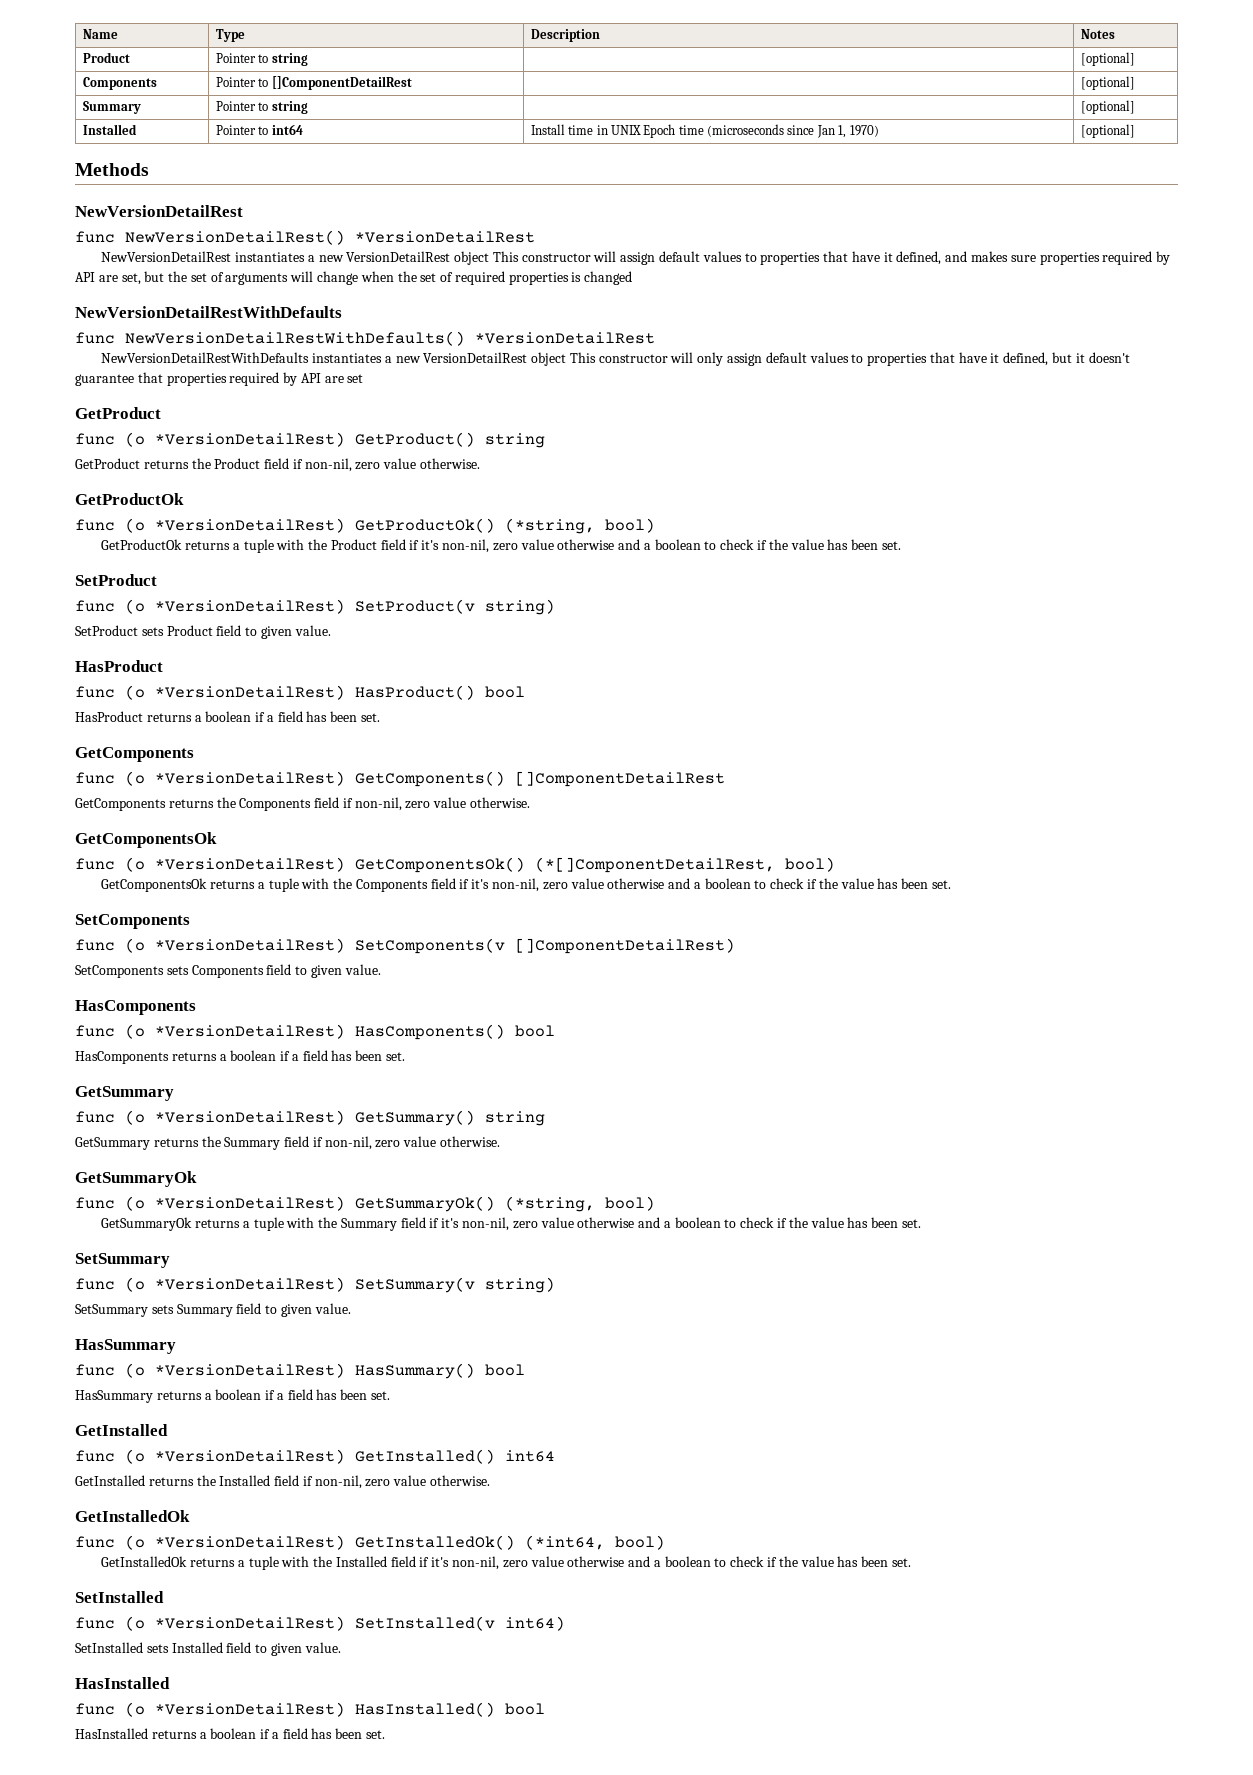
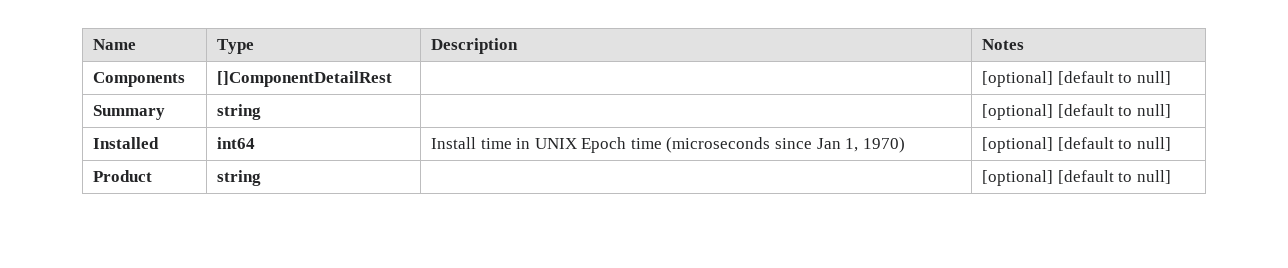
- Product | Pointer to string | | [optional]
- Components | Pointer to []ComponentDetailRest | | [optional]
- Summary | Pointer to string | | [optional]
+ Components | []ComponentDetailRest | | [optional] [default to null]
+ Summary | string | | [optional] [default to null]
- Installed | Pointer to int64 | Install time in UNIX Epoch time (microseconds since Jan 1, 1970) | [optional]
- Methods
- NewVersionDetailRest
- func NewVersionDetailRest() *VersionDetailRest
- NewVersionDetailRest instantiates a new VersionDetailRest object This constructor will assign default values to properties that have it defined, and makes sure properties required by API are set, but the set of arguments will change when the set of required properties is changed
- NewVersionDetailRestWithDefaults
- func NewVersionDetailRestWithDefaults() *VersionDetailRest
- NewVersionDetailRestWithDefaults instantiates a new VersionDetailRest object This constructor will only assign default values to properties that have it defined, but it doesn't guarantee that properties required by API are set
- GetProduct
- func (o *VersionDetailRest) GetProduct() string
- GetProduct returns the Product field if non-nil, zero value otherwise.
- GetProductOk
- func (o *VersionDetailRest) GetProductOk() (*string, bool)
- GetProductOk returns a tuple with the Product field if it's non-nil, zero value otherwise and a boolean to check if the value has been set.
- SetProduct
- func (o *VersionDetailRest) SetProduct(v string)
- SetProduct sets Product field to given value.
- HasProduct
- func (o *VersionDetailRest) HasProduct() bool
- HasProduct returns a boolean if a field has been set.
- GetComponents
- func (o *VersionDetailRest) GetComponents() []ComponentDetailRest
- GetComponents returns the Components field if non-nil, zero value otherwise.
- GetComponentsOk
- func (o *VersionDetailRest) GetComponentsOk() (*[]ComponentDetailRest, bool)
- GetComponentsOk returns a tuple with the Components field if it's non-nil, zero value otherwise and a boolean to check if the value has been set.
- SetComponents
- func (o *VersionDetailRest) SetComponents(v []ComponentDetailRest)
- SetComponents sets Components field to given value.
- HasComponents
- func (o *VersionDetailRest) HasComponents() bool
- HasComponents returns a boolean if a field has been set.
- GetSummary
- func (o *VersionDetailRest) GetSummary() string
- GetSummary returns the Summary field if non-nil, zero value otherwise.
- GetSummaryOk
- func (o *VersionDetailRest) GetSummaryOk() (*string, bool)
- GetSummaryOk returns a tuple with the Summary field if it's non-nil, zero value otherwise and a boolean to check if the value has been set.
- SetSummary
- func (o *VersionDetailRest) SetSummary(v string)
- SetSummary sets Summary field to given value.
- HasSummary
- func (o *VersionDetailRest) HasSummary() bool
- HasSummary returns a boolean if a field has been set.
- GetInstalled
- func (o *VersionDetailRest) GetInstalled() int64
- GetInstalled returns the Installed field if non-nil, zero value otherwise.
- GetInstalledOk
- func (o *VersionDetailRest) GetInstalledOk() (*int64, bool)
- GetInstalledOk returns a tuple with the Installed field if it's non-nil, zero value otherwise and a boolean to check if the value has been set.
- SetInstalled
- func (o *VersionDetailRest) SetInstalled(v int64)
- SetInstalled sets Installed field to given value.
- HasInstalled
- func (o *VersionDetailRest) HasInstalled() bool
- HasInstalled returns a boolean if a field has been set.
+ Installed | int64 | Install time in UNIX Epoch time (microseconds since Jan 1, 1970) | [optional] [default to null]
+ Product | string | | [optional] [default to null]

